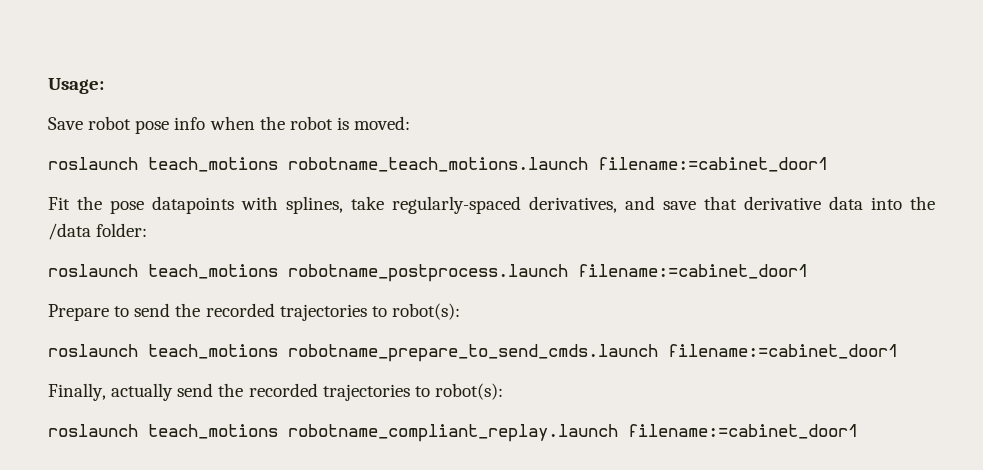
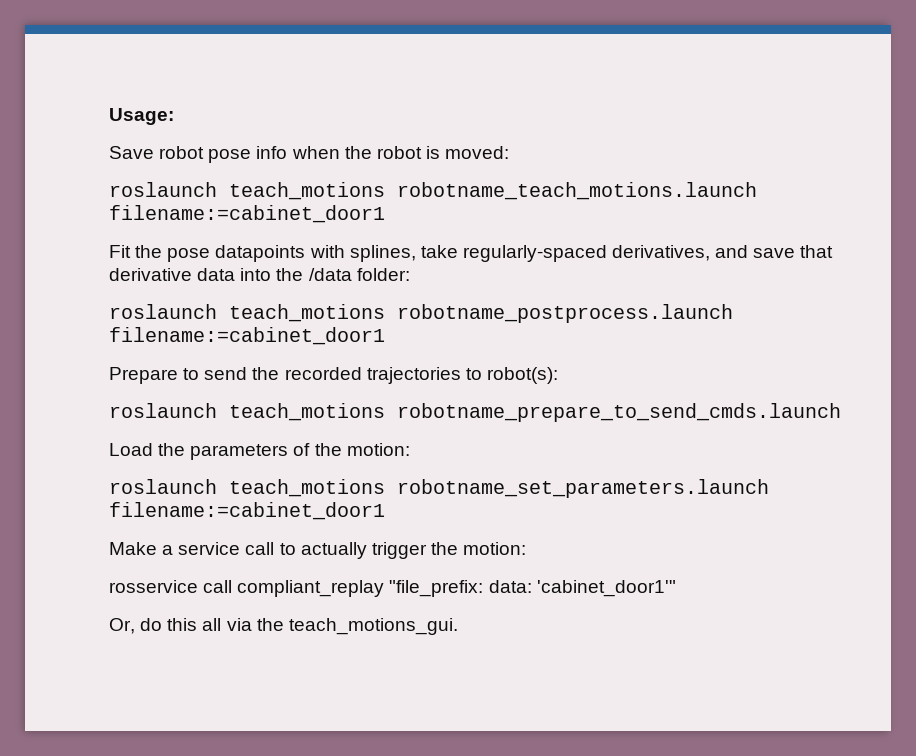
- roslaunch teach_motions robotname_prepare_to_send_cmds.launch filename:=cabinet_door1
- Finally, actually send the recorded trajectories to robot(s):
- roslaunch teach_motions robotname_compliant_replay.launch filename:=cabinet_door1
+ roslaunch teach_motions robotname_prepare_to_send_cmds.launch
+ Load the parameters of the motion:
+ roslaunch teach_motions robotname_set_parameters.launch filename:=cabinet_door1
+ Make a service call to actually trigger the motion:
+ rosservice call compliant_replay "file_prefix: data: 'cabinet_door1'"
+ Or, do this all via the teach_motions_gui.

